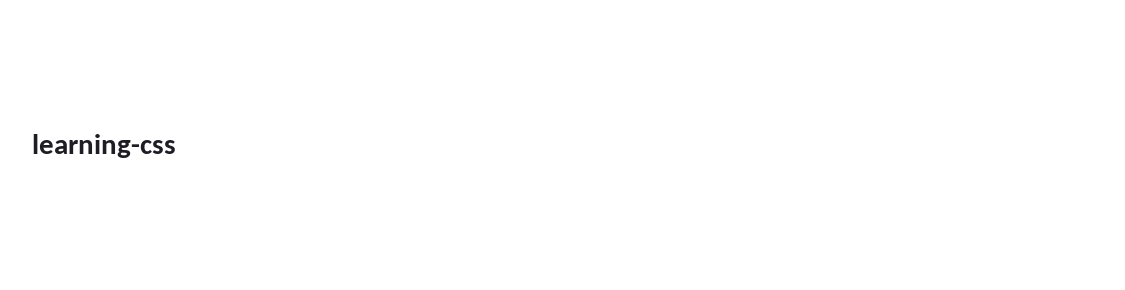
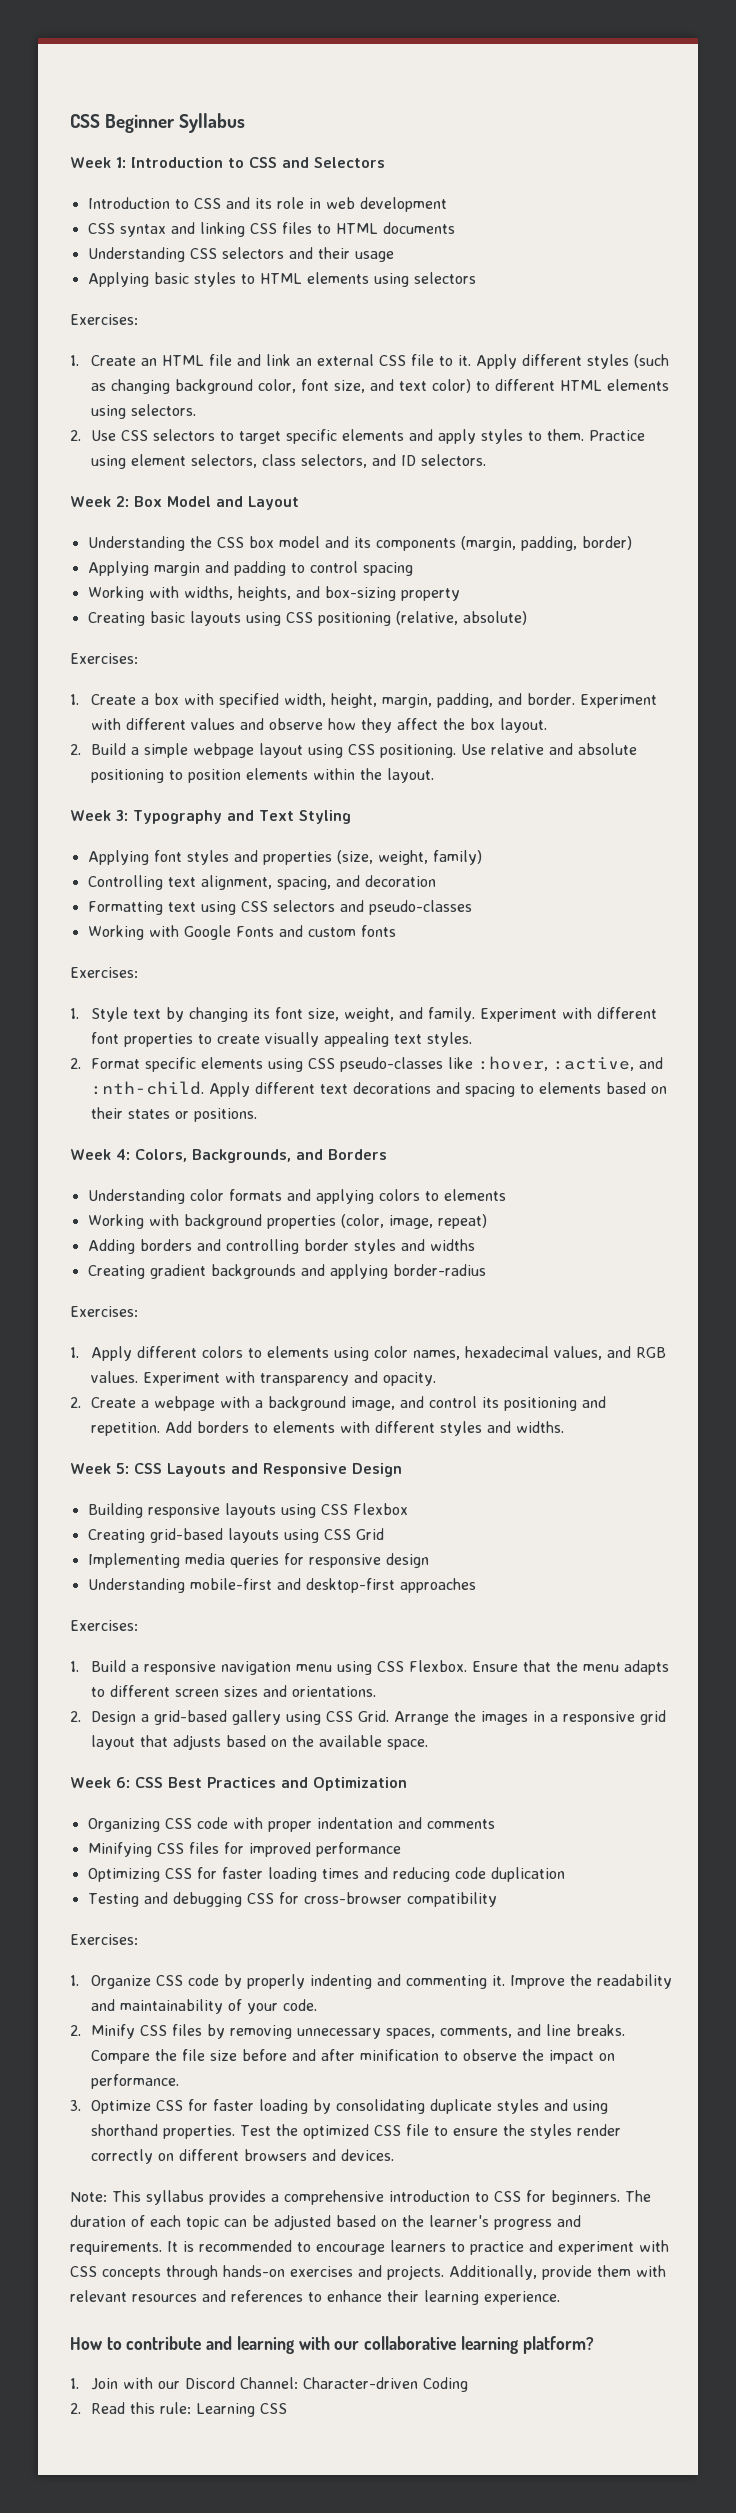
- learning-css
+ CSS Beginner Syllabus
+ Week 1: Introduction to CSS and Selectors
+ Introduction to CSS and its role in web development
+ CSS syntax and linking CSS files to HTML documents
+ Understanding CSS selectors and their usage
+ Applying basic styles to HTML elements using selectors
+ Exercises:
+ 1. Create an HTML file and link an external CSS file to it. Apply different styles (such as changing background color, font size, and text color) to different HTML elements using selectors.
+ 2. Use CSS selectors to target specific elements and apply styles to them. Practice using element selectors, class selectors, and ID selectors.
+ Week 2: Box Model and Layout
+ Understanding the CSS box model and its components (margin, padding, border)
+ Applying margin and padding to control spacing
+ Working with widths, heights, and box-sizing property
+ Creating basic layouts using CSS positioning (relative, absolute)
+ Exercises:
+ 1. Create a box with specified width, height, margin, padding, and border. Experiment with different values and observe how they affect the box layout.
+ 2. Build a simple webpage layout using CSS positioning. Use relative and absolute positioning to position elements within the layout.
+ Week 3: Typography and Text Styling
+ Applying font styles and properties (size, weight, family)
+ Controlling text alignment, spacing, and decoration
+ Formatting text using CSS selectors and pseudo-classes
+ Working with Google Fonts and custom fonts
+ Exercises:
+ 1. Style text by changing its font size, weight, and family. Experiment with different font properties to create visually appealing text styles.
+ 2. Format specific elements using CSS pseudo-classes like :hover, :active, and :nth-child. Apply different text decorations and spacing to elements based on their states or positions.
+ Week 4: Colors, Backgrounds, and Borders
+ Understanding color formats and applying colors to elements
+ Working with background properties (color, image, repeat)
+ Adding borders and controlling border styles and widths
+ Creating gradient backgrounds and applying border-radius
+ Exercises:
+ 1. Apply different colors to elements using color names, hexadecimal values, and RGB values. Experiment with transparency and opacity.
+ 2. Create a webpage with a background image, and control its positioning and repetition. Add borders to elements with different styles and widths.
+ Week 5: CSS Layouts and Responsive Design
+ Building responsive layouts using CSS Flexbox
+ Creating grid-based layouts using CSS Grid
+ Implementing media queries for responsive design
+ Understanding mobile-first and desktop-first approaches
+ Exercises:
+ 1. Build a responsive navigation menu using CSS Flexbox. Ensure that the menu adapts to different screen sizes and orientations.
+ 2. Design a grid-based gallery using CSS Grid. Arrange the images in a responsive grid layout that adjusts based on the available space.
+ Week 6: CSS Best Practices and Optimization
+ Organizing CSS code with proper indentation and comments
+ Minifying CSS files for improved performance
+ Optimizing CSS for faster loading times and reducing code duplication
+ Testing and debugging CSS for cross-browser compatibility
+ Exercises:
+ 1. Organize CSS code by properly indenting and commenting it. Improve the readability and maintainability of your code.
+ 2. Minify CSS files by removing unnecessary spaces, comments, and line breaks. Compare the file size before and after minification to observe the impact on performance.
+ 3. Optimize CSS for faster loading by consolidating duplicate styles and using shorthand properties. Test the optimized CSS file to ensure the styles render correctly on different browsers and devices.
+ Note: This syllabus provides a comprehensive introduction to CSS for beginners. The duration of each topic can be adjusted based on the learner's progress and requirements. It is recommended to encourage learners to practice and experiment with CSS concepts through hands-on exercises and projects. Additionally, provide them with relevant resources and references to enhance their learning experience.
+ How to contribute and learning with our collaborative learning platform?
+ 1. Join with our Discord Channel: Character-driven Coding
+ 2. Read this rule: Learning CSS

